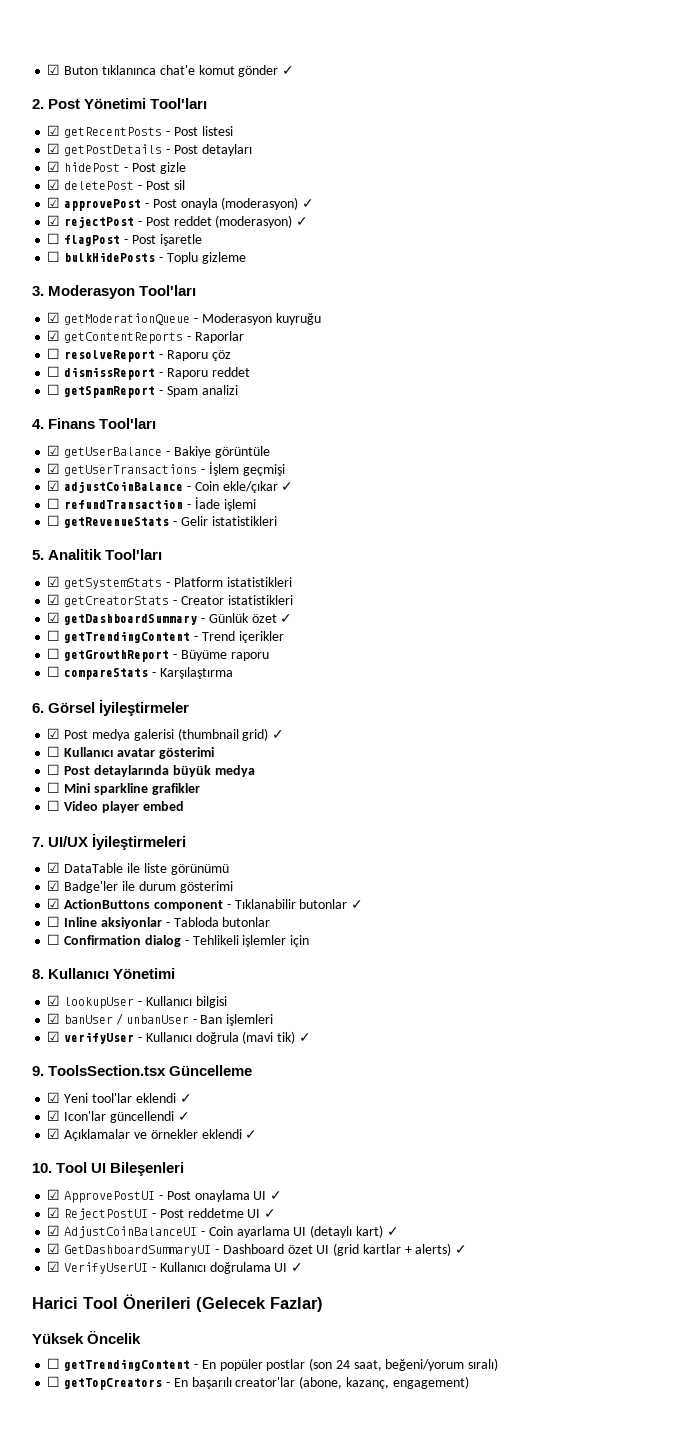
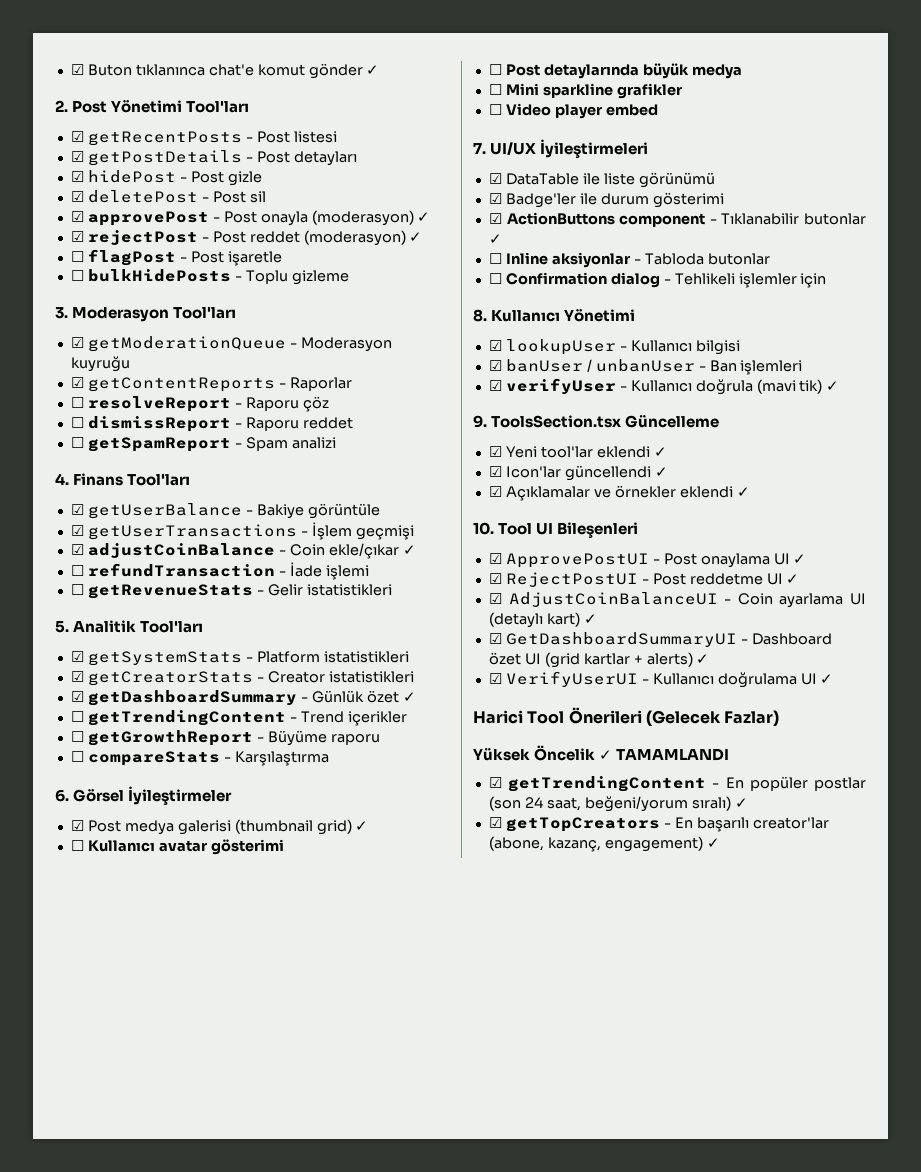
- Yüksek Öncelik
- ☐ getTrendingContent - En popüler postlar (son 24 saat, beğeni/yorum sıralı)
- ☐ getTopCreators - En başarılı creator'lar (abone, kazanç, engagement)
+ Yüksek Öncelik ✓ TAMAMLANDI
+ ☑ getTrendingContent - En popüler postlar (son 24 saat, beğeni/yorum sıralı) ✓
+ ☑ getTopCreators - En başarılı creator'lar (abone, kazanç, engagement) ✓

